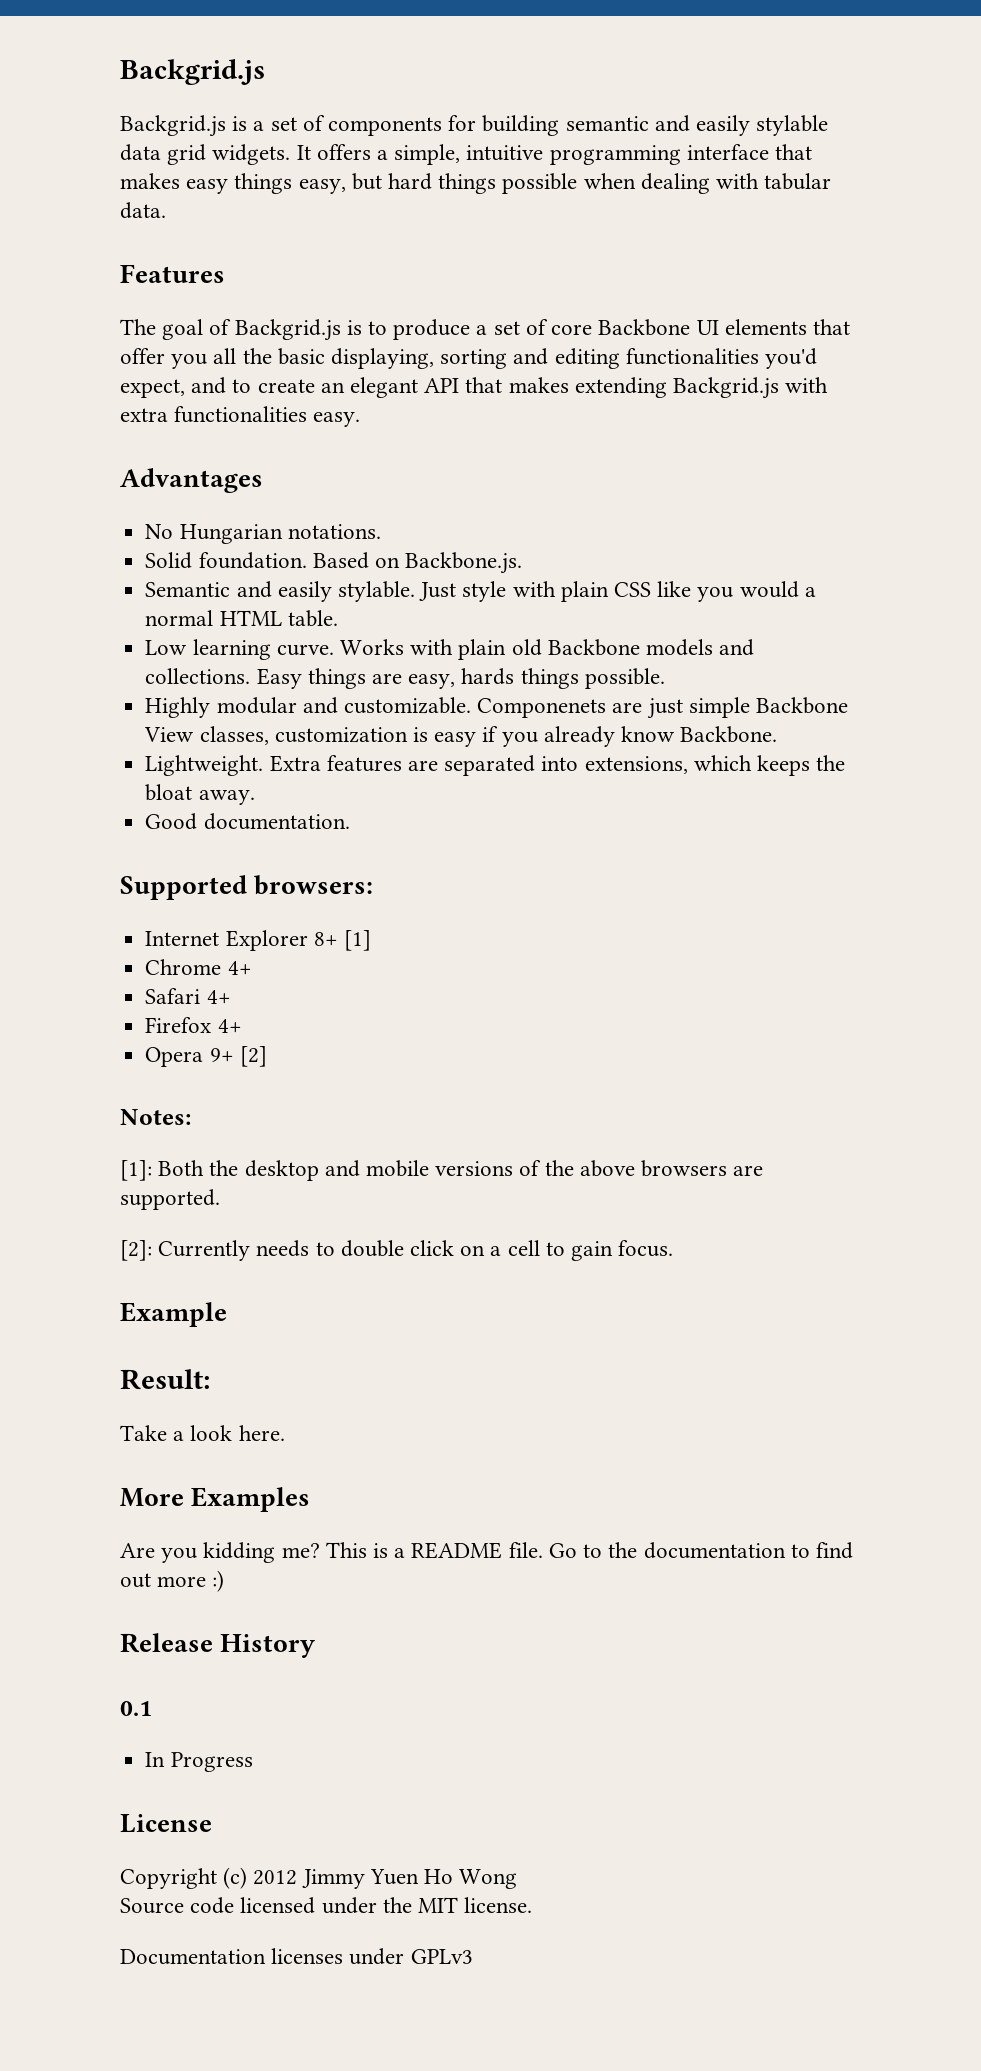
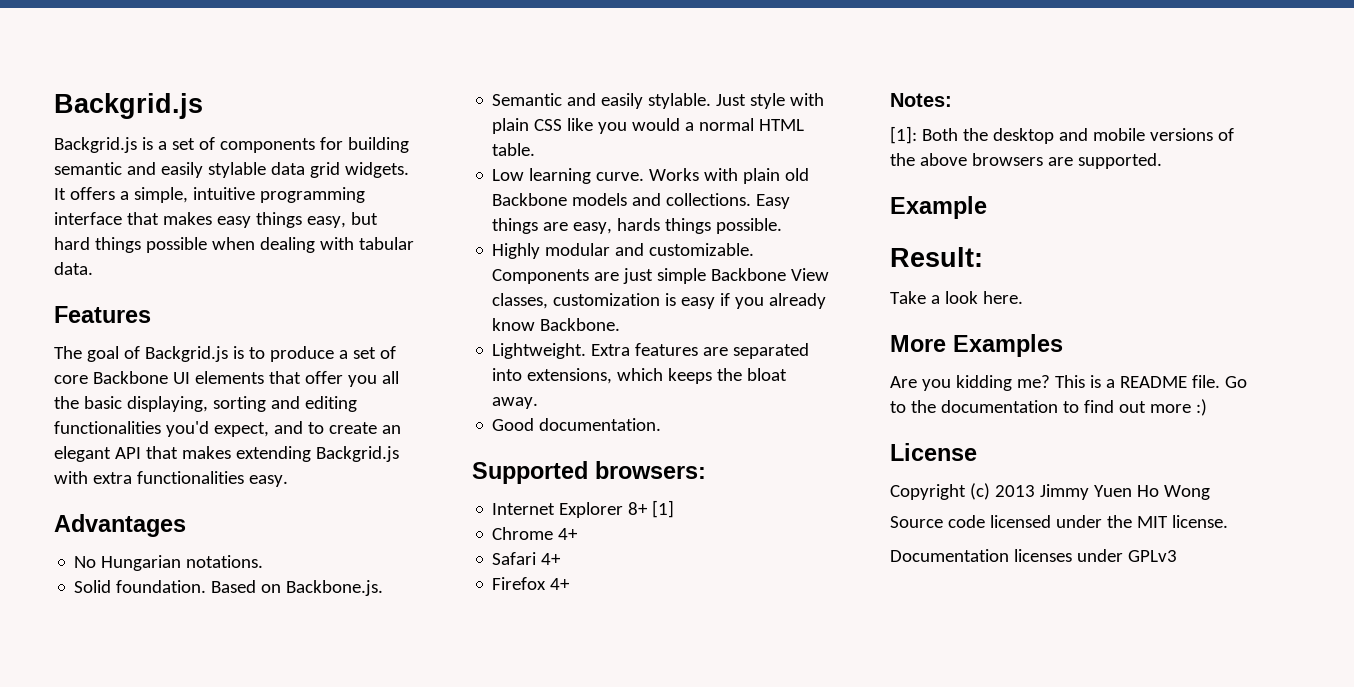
- Componenets are just simple Backbone View classes, customization is easy if you already know Backbone.
+ Components are just simple Backbone View classes, customization is easy if you already know Backbone.
- Opera 9+ [2]
- [2]: Currently needs to double click on a cell to gain focus.
- Release History
- 0.1
- In Progress
- Copyright (c) 2012 Jimmy Yuen Ho Wong
+ Copyright (c) 2013 Jimmy Yuen Ho Wong

